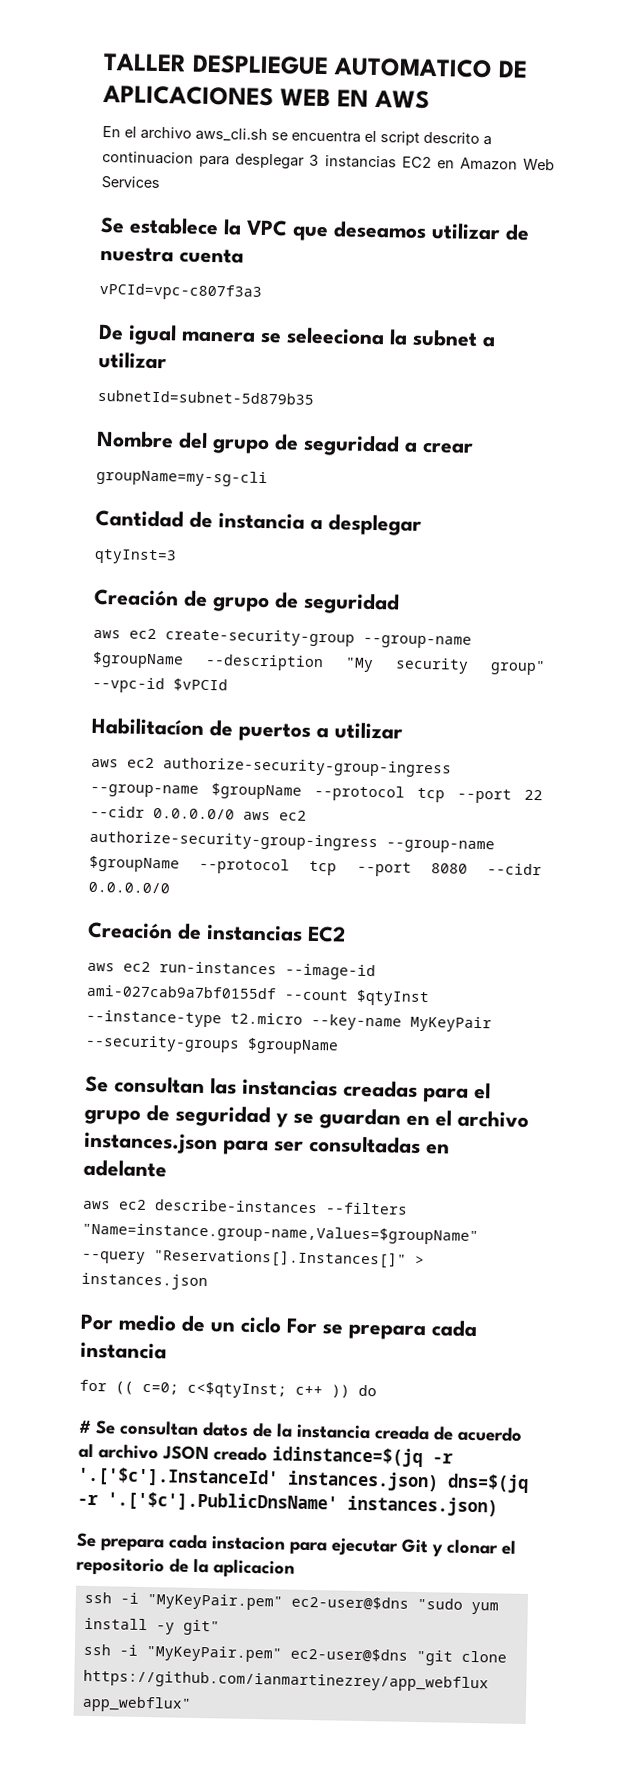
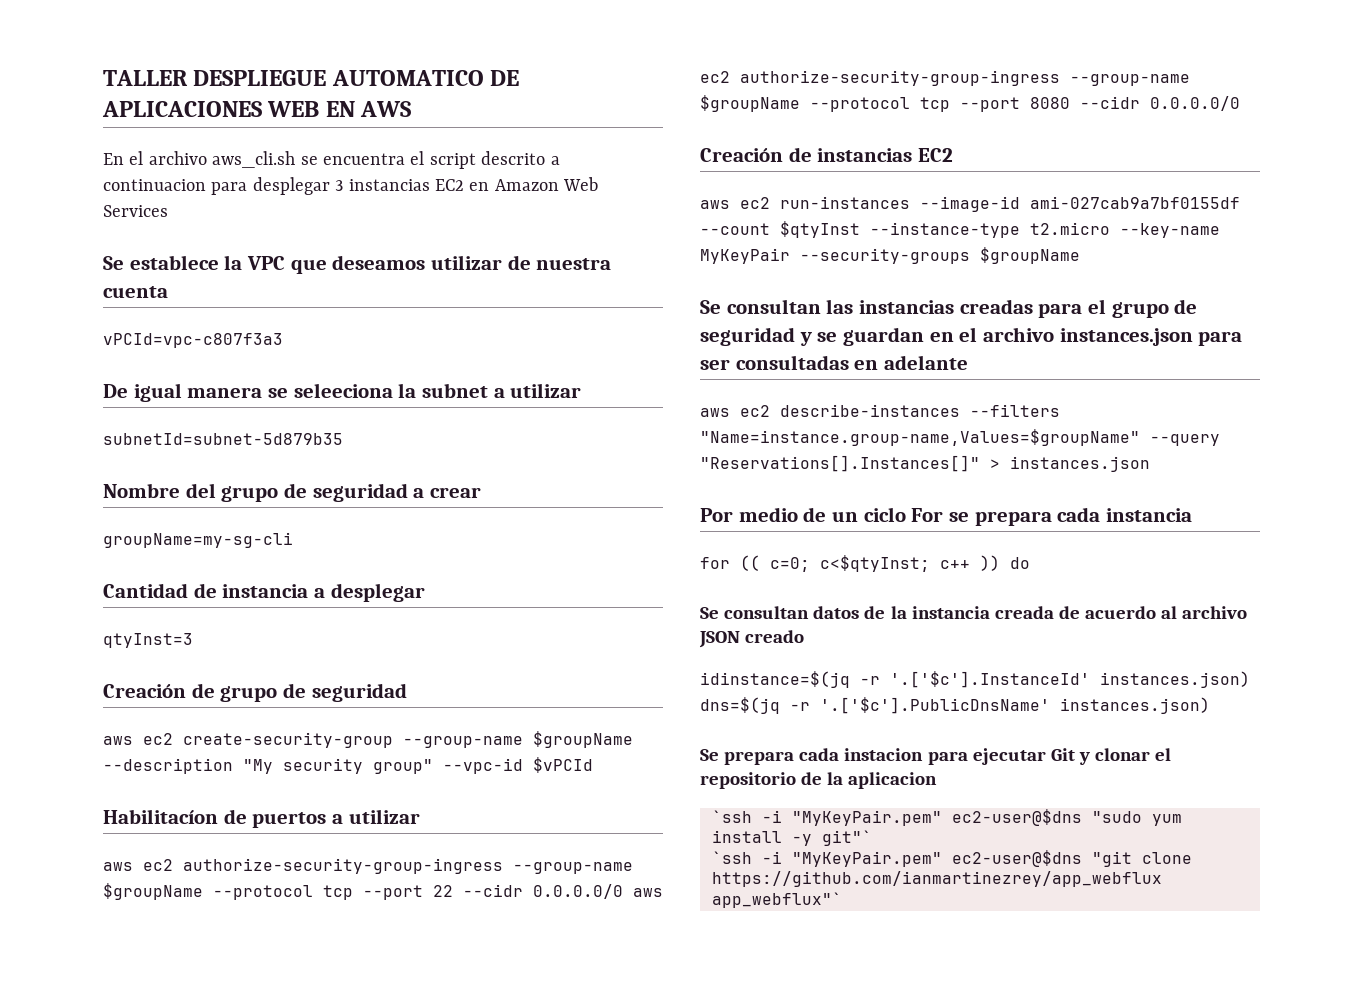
- # Se consultan datos de la instancia creada de acuerdo al archivo JSON creado idinstance=$(jq -r '.['$c'].InstanceId' instances.json) dns=$(jq -r '.['$c'].PublicDnsName' instances.json)
+ Se consultan datos de la instancia creada de acuerdo al archivo JSON creado
+ idinstance=$(jq -r '.['$c'].InstanceId' instances.json) dns=$(jq -r '.['$c'].PublicDnsName' instances.json)
- ssh -i "MyKeyPair.pem" ec2-user@$dns "sudo yum install -y git"
- ssh -i "MyKeyPair.pem" ec2-user@$dns "git clone https://github.com/ianmartinezrey/app_webflux app_webflux"
+ `ssh -i "MyKeyPair.pem" ec2-user@$dns "sudo yum install -y git"`
+ `ssh -i "MyKeyPair.pem" ec2-user@$dns "git clone https://github.com/ianmartinezrey/app_webflux app_webflux"`

